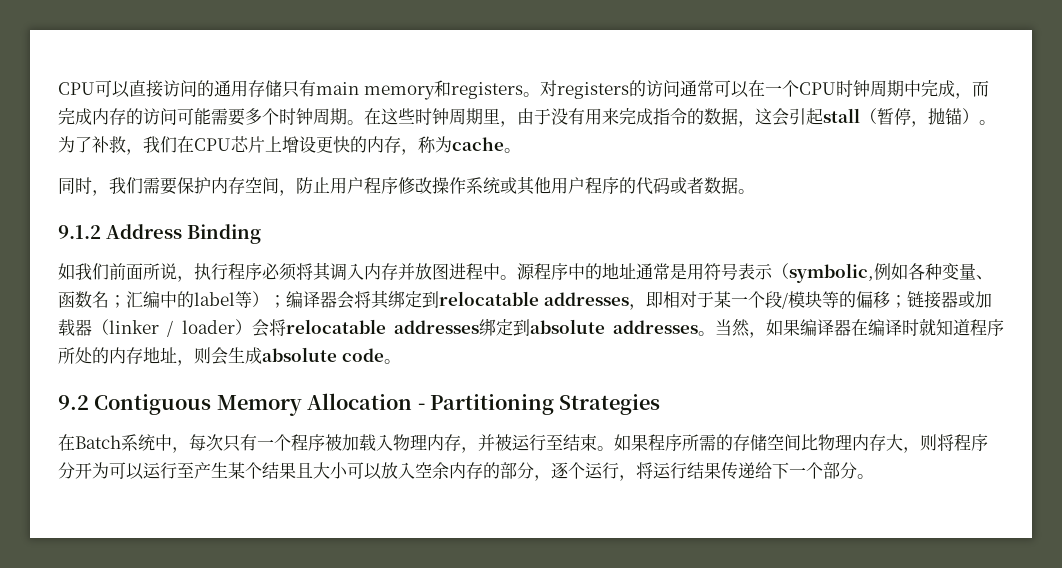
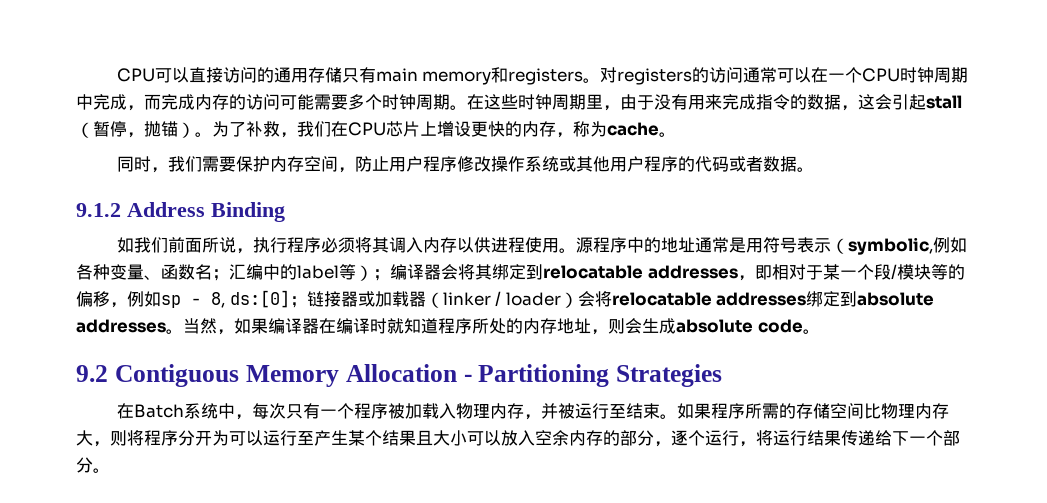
- 如我们前面所说，执行程序必须将其调入内存并放图进程中。
+ 如我们前面所说，执行程序必须将其调入内存以供进程使用。
- 源程序中的地址通常是用符号表示（symbolic,例如各种变量、函数名；汇编中的label等）；编译器会将其绑定到relocatable addresses，即相对于某一个段/模块等的偏移；链接器或加载器（linker / loader）会将relocatable addresses绑定到absolute addresses。
+ 源程序中的地址通常是用符号表示（symbolic,例如各种变量、函数名；汇编中的label等）；编译器会将其绑定到relocatable addresses，即相对于某一个段/模块等的偏移，例如sp - 8, ds:[0]；链接器或加载器（linker / loader）会将relocatable addresses绑定到absolute addresses。

